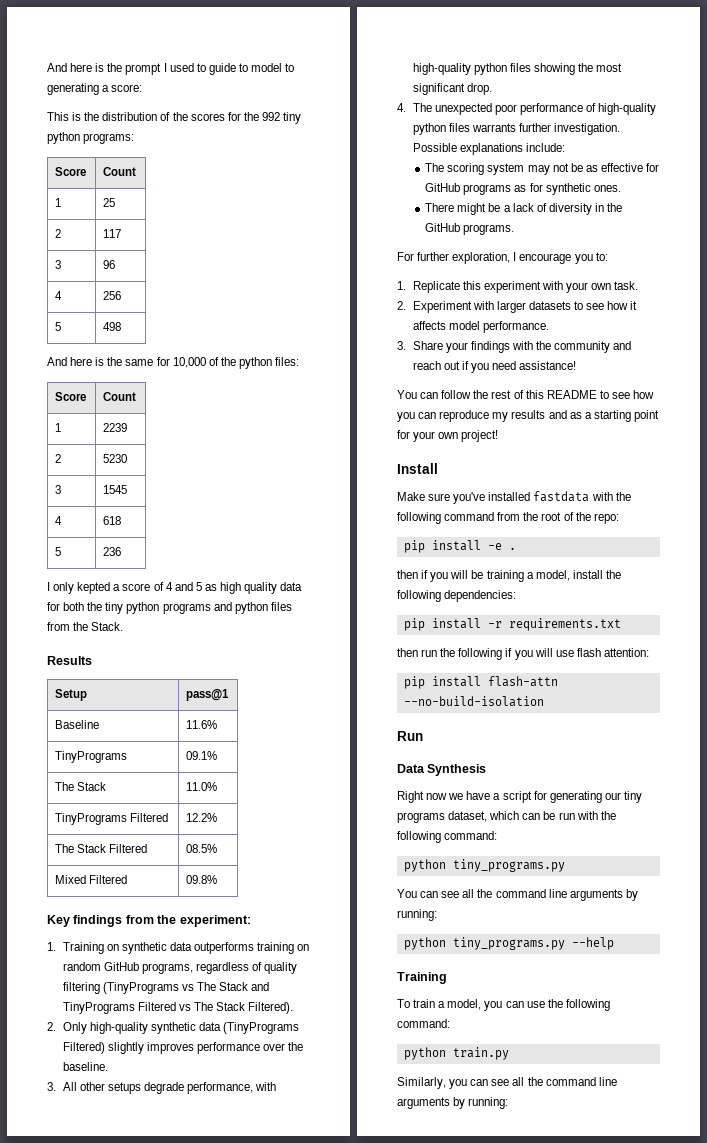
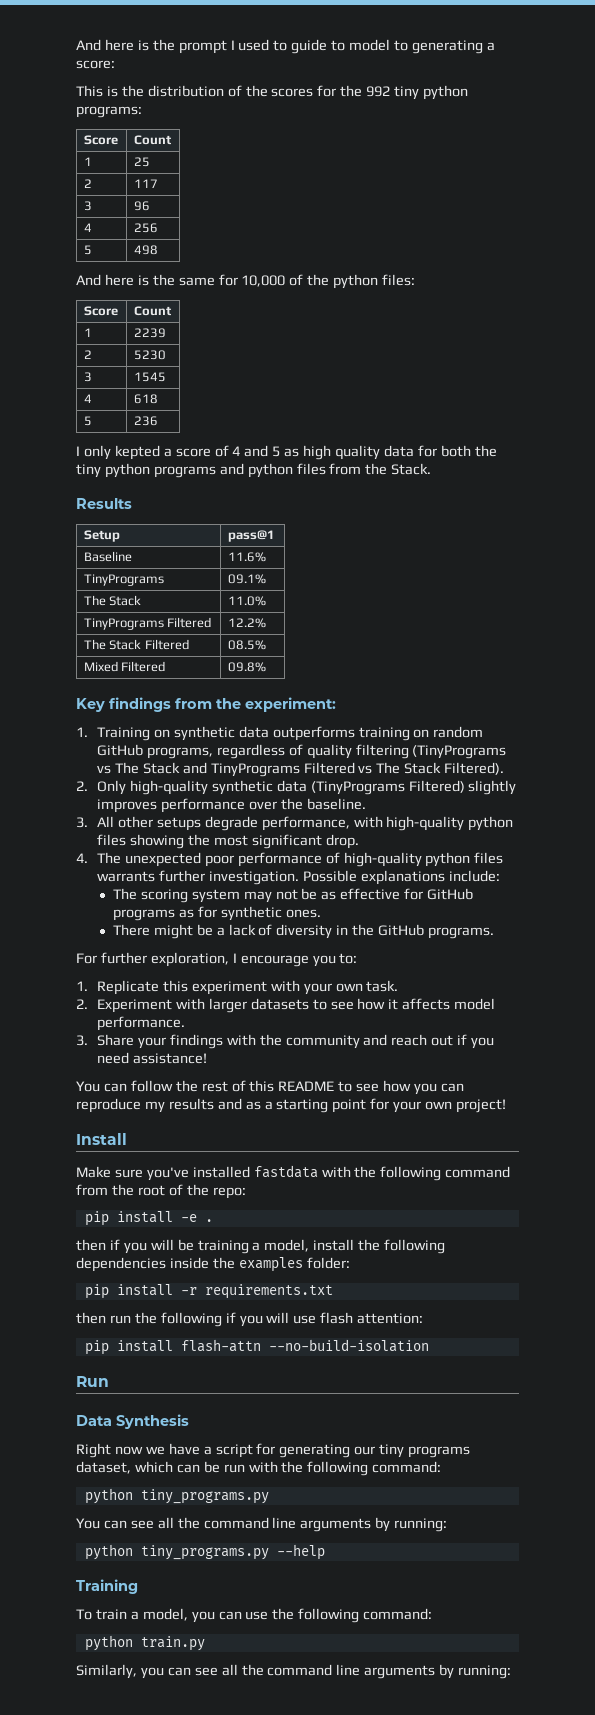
- then if you will be training a model, install the following dependencies:
+ then if you will be training a model, install the following dependencies inside the examples folder:

